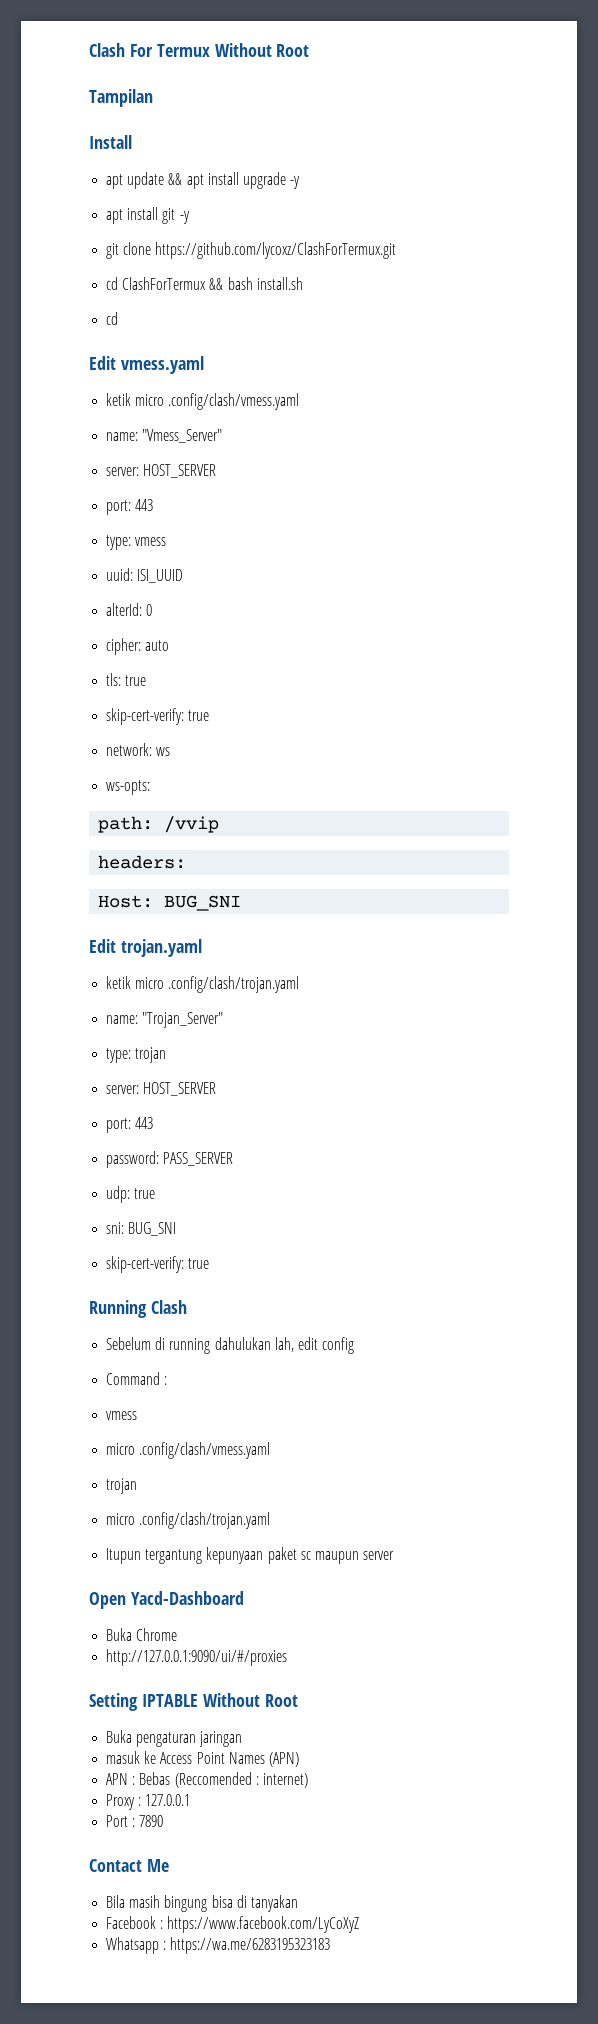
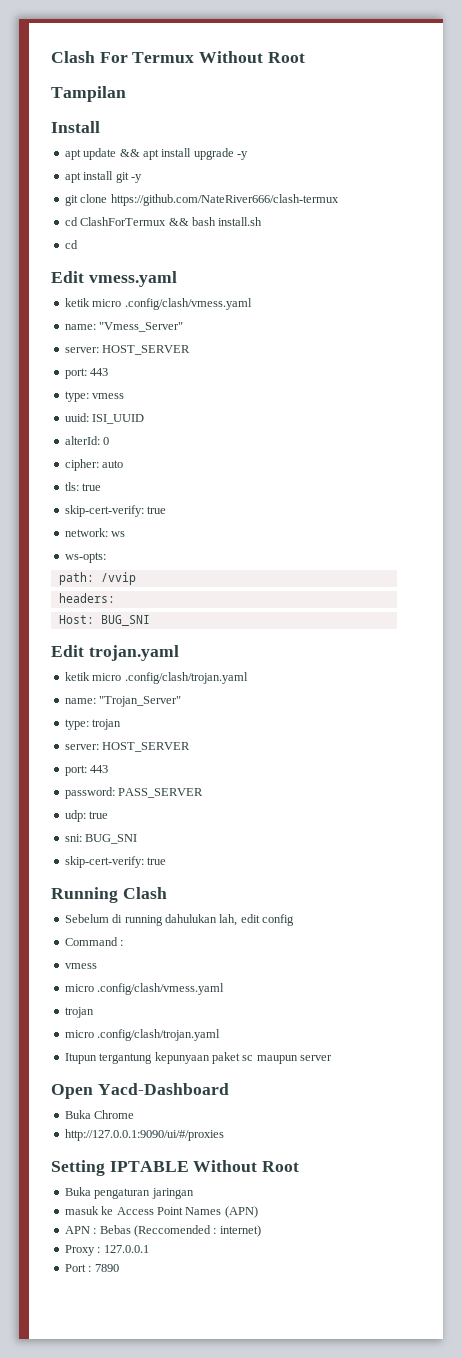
- git clone https://github.com/lycoxz/ClashForTermux.git
+ git clone https://github.com/NateRiver666/clash-termux
- Contact Me
- Bila masih bingung bisa di tanyakan
- Facebook : https://www.facebook.com/LyCoXyZ
- Whatsapp : https://wa.me/6283195323183

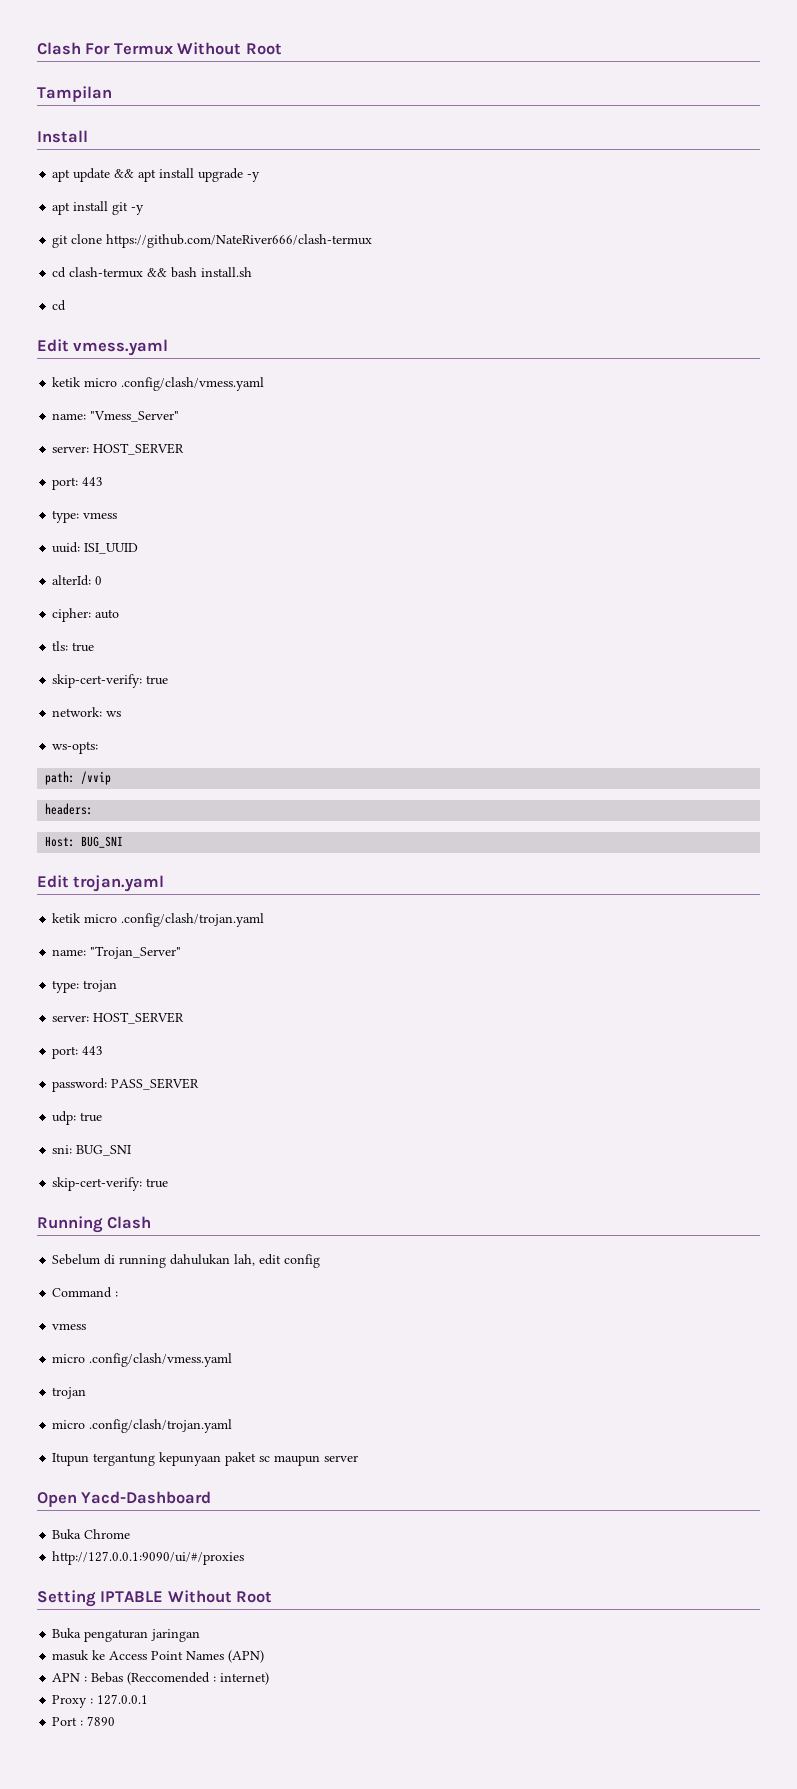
- cd ClashForTermux && bash install.sh
+ cd clash-termux && bash install.sh

